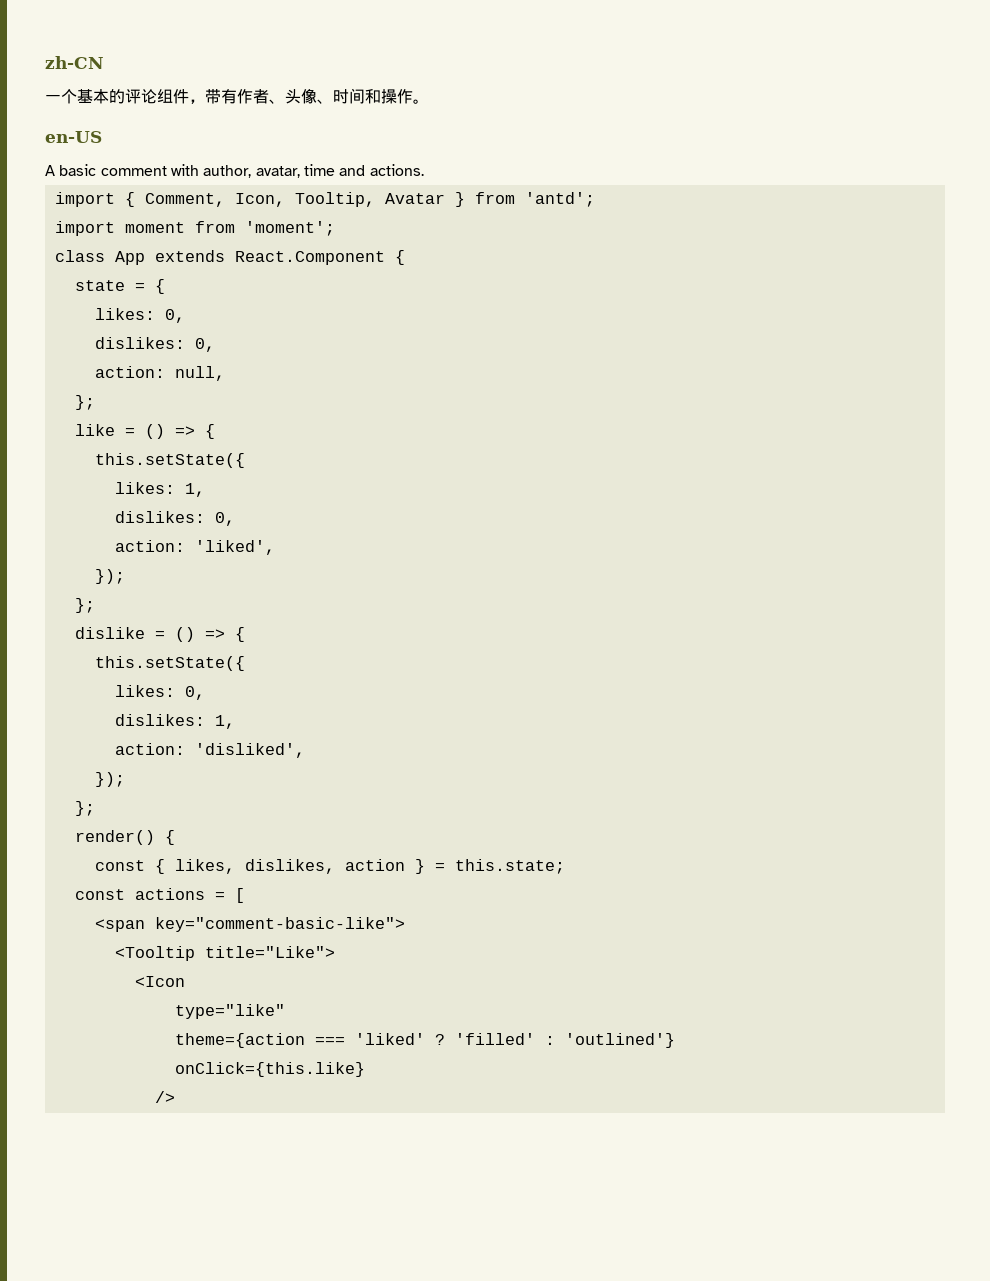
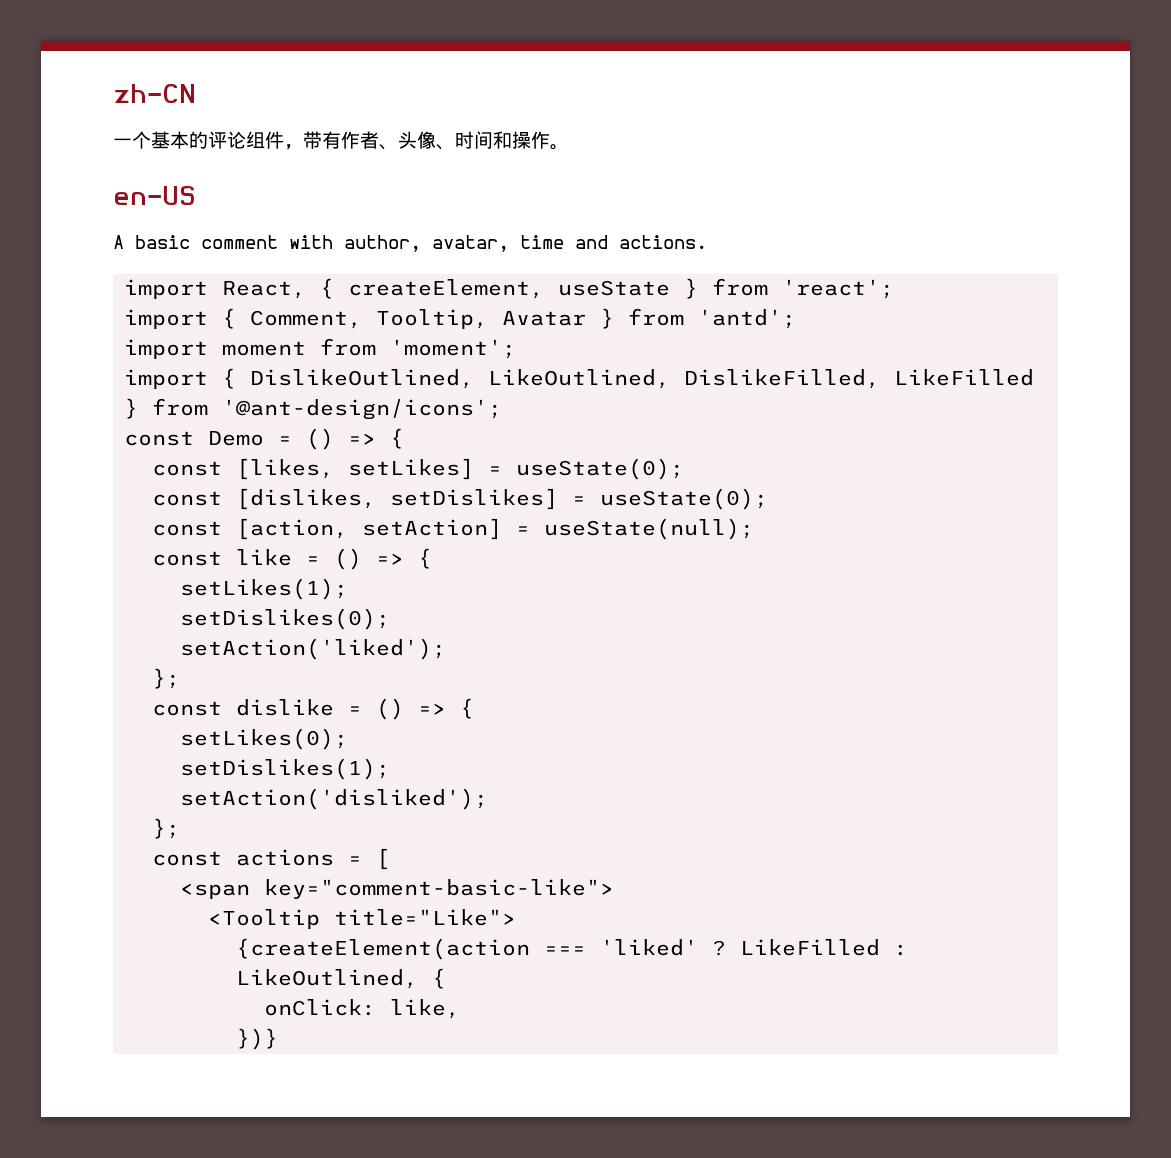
+ import React, { createElement, useState } from 'react';
- import { Comment, Icon, Tooltip, Avatar } from 'antd';
+ import { Comment, Tooltip, Avatar } from 'antd';
- class App extends React.Component {
- state = {
- likes: 0,
- dislikes: 0,
- action: null,
+ import { DislikeOutlined, LikeOutlined, DislikeFilled, LikeFilled } from '@ant-design/icons';
+ const Demo = () => {
+ const [likes, setLikes] = useState(0);
+ const [dislikes, setDislikes] = useState(0);
+ const [action, setAction] = useState(null);
+ const like = () => {
+ setLikes(1);
+ setDislikes(0);
+ setAction('liked');
  };
- like = () => {
- this.setState({
- likes: 1,
- dislikes: 0,
- action: 'liked',
- });
+ const dislike = () => {
+ setLikes(0);
+ setDislikes(1);
+ setAction('disliked');
  };
- dislike = () => {
- this.setState({
- likes: 0,
- dislikes: 1,
- action: 'disliked',
- });
- };
- render() {
- const { likes, dislikes, action } = this.state;
- <Icon
- type="like"
- theme={action === 'liked' ? 'filled' : 'outlined'}
- onClick={this.like}
- />
+ {createElement(action === 'liked' ? LikeFilled : LikeOutlined, {
+ onClick: like,
+ })}

